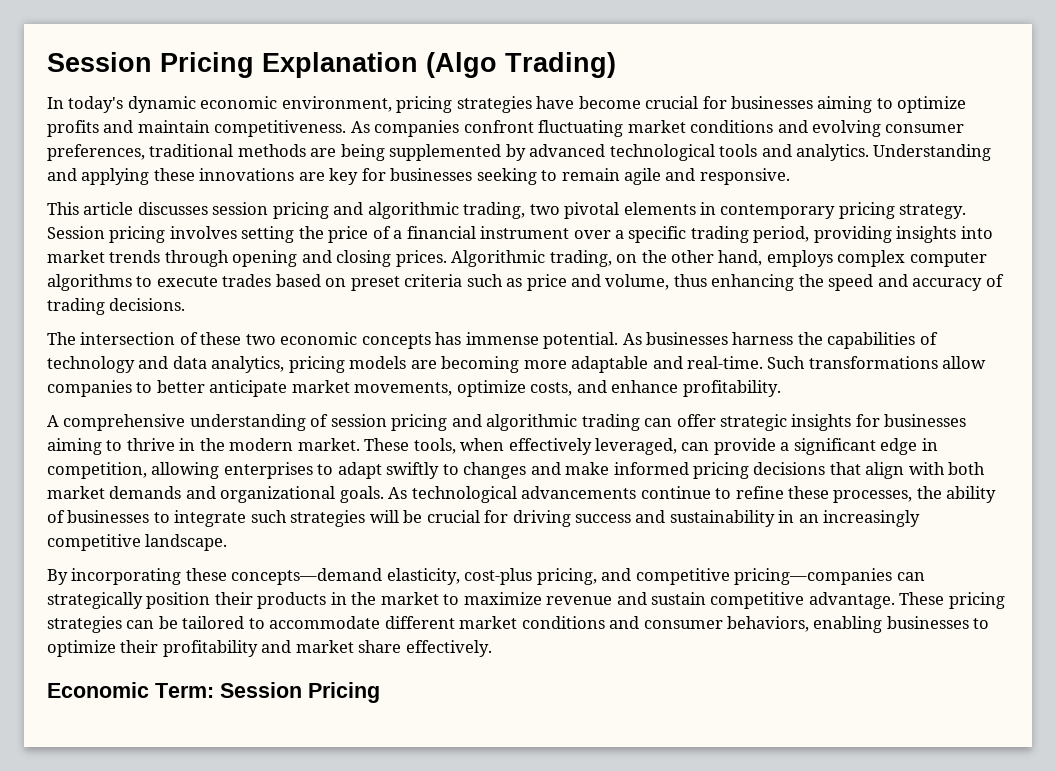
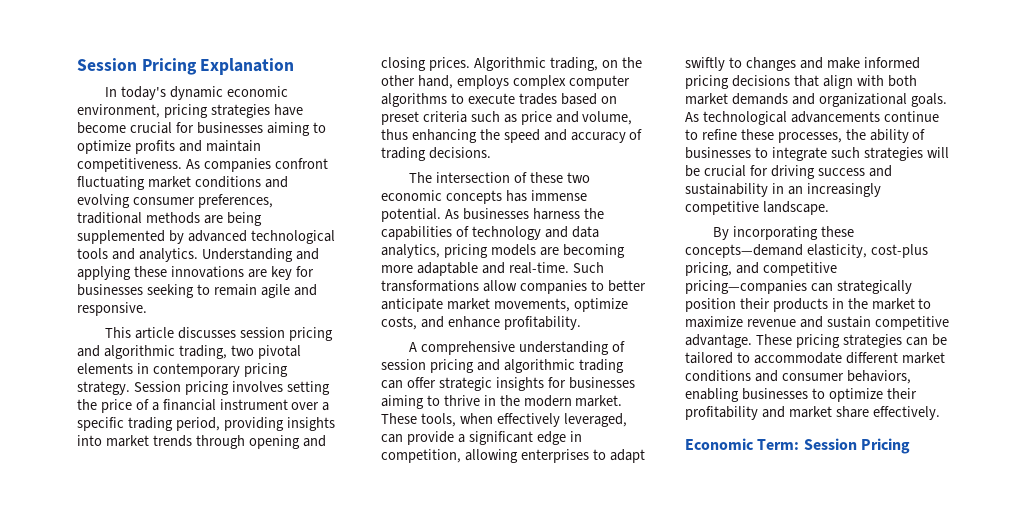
- Session Pricing Explanation (Algo Trading)
+ Session Pricing Explanation

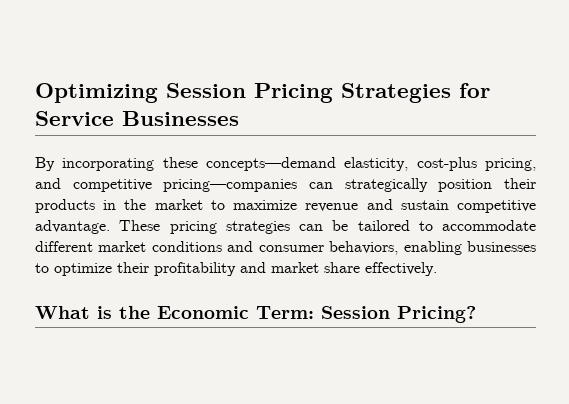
- Session Pricing Explanation
- In today's dynamic economic environment, pricing strategies have become crucial for businesses aiming to optimize profits and maintain competitiveness. As companies confront fluctuating market conditions and evolving consumer preferences, traditional methods are being supplemented by advanced technological tools and analytics. Understanding and applying these innovations are key for businesses seeking to remain agile and responsive.
- This article discusses session pricing and algorithmic trading, two pivotal elements in contemporary pricing strategy. Session pricing involves setting the price of a financial instrument over a specific trading period, providing insights into market trends through opening and closing prices. Algorithmic trading, on the other hand, employs complex computer algorithms to execute trades based on preset criteria such as price and volume, thus enhancing the speed and accuracy of trading decisions.
- The intersection of these two economic concepts has immense potential. As businesses harness the capabilities of technology and data analytics, pricing models are becoming more adaptable and real-time. Such transformations allow companies to better anticipate market movements, optimize costs, and enhance profitability.
- A comprehensive understanding of session pricing and algorithmic trading can offer strategic insights for businesses aiming to thrive in the modern market. These tools, when effectively leveraged, can provide a significant edge in competition, allowing enterprises to adapt swiftly to changes and make informed pricing decisions that align with both market demands and organizational goals. As technological advancements continue to refine these processes, the ability of businesses to integrate such strategies will be crucial for driving success and sustainability in an increasingly competitive landscape.
+ Optimizing Session Pricing Strategies for Service Businesses
- Economic Term: Session Pricing
+ What is the Economic Term: Session Pricing?

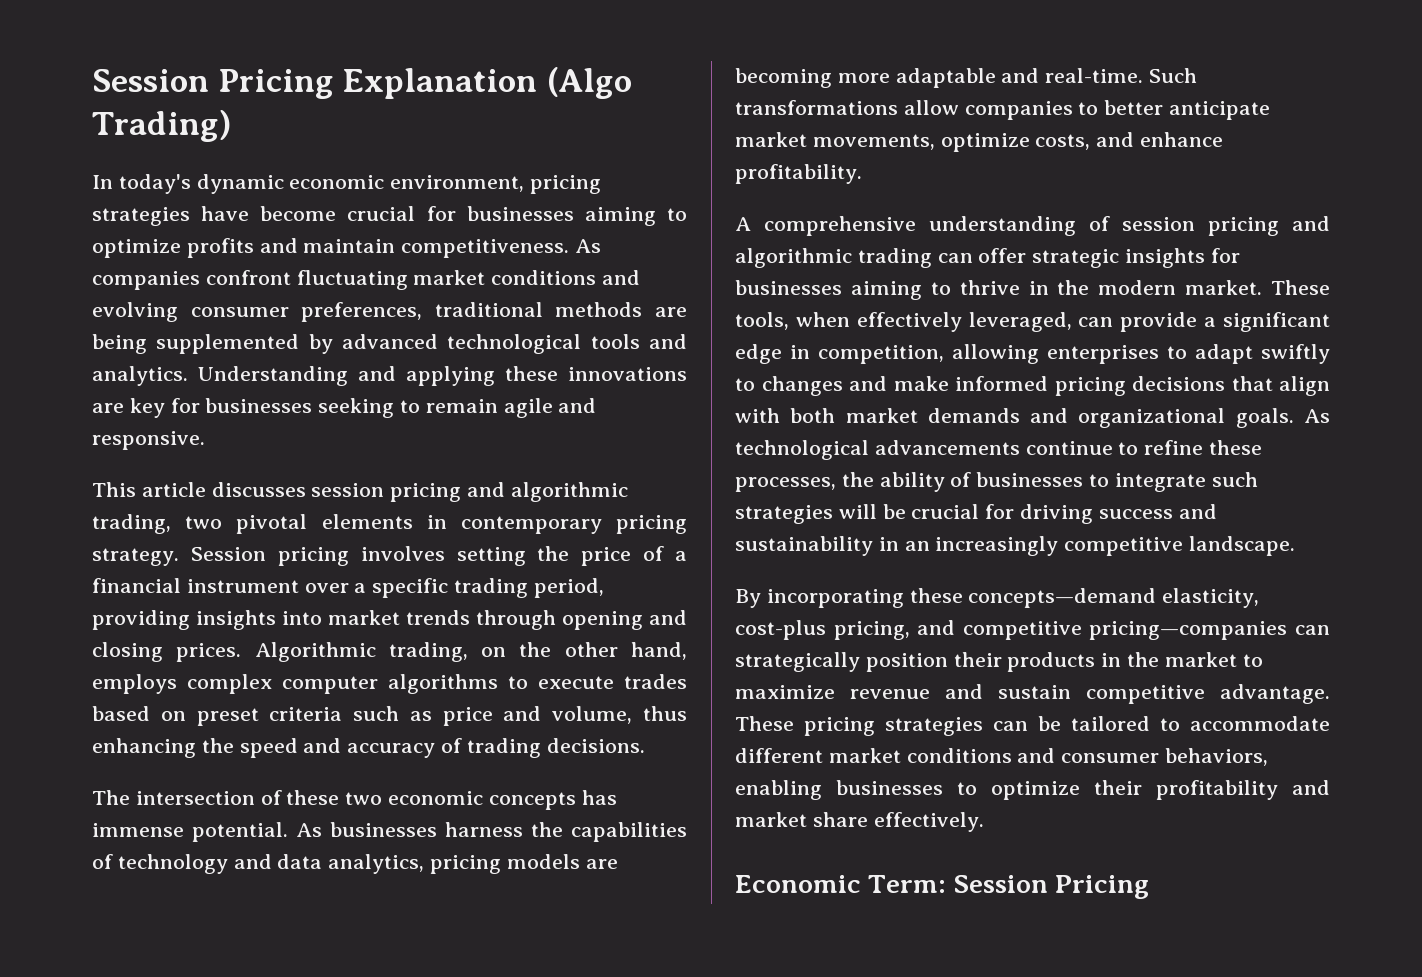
- Optimizing Session Pricing Strategies for Service Businesses
+ Session Pricing Explanation (Algo Trading)
+ In today's dynamic economic environment, pricing strategies have become crucial for businesses aiming to optimize profits and maintain competitiveness. As companies confront fluctuating market conditions and evolving consumer preferences, traditional methods are being supplemented by advanced technological tools and analytics. Understanding and applying these innovations are key for businesses seeking to remain agile and responsive.
+ This article discusses session pricing and algorithmic trading, two pivotal elements in contemporary pricing strategy. Session pricing involves setting the price of a financial instrument over a specific trading period, providing insights into market trends through opening and closing prices. Algorithmic trading, on the other hand, employs complex computer algorithms to execute trades based on preset criteria such as price and volume, thus enhancing the speed and accuracy of trading decisions.
+ The intersection of these two economic concepts has immense potential. As businesses harness the capabilities of technology and data analytics, pricing models are becoming more adaptable and real-time. Such transformations allow companies to better anticipate market movements, optimize costs, and enhance profitability.
+ A comprehensive understanding of session pricing and algorithmic trading can offer strategic insights for businesses aiming to thrive in the modern market. These tools, when effectively leveraged, can provide a significant edge in competition, allowing enterprises to adapt swiftly to changes and make informed pricing decisions that align with both market demands and organizational goals. As technological advancements continue to refine these processes, the ability of businesses to integrate such strategies will be crucial for driving success and sustainability in an increasingly competitive landscape.
- What is the Economic Term: Session Pricing?
+ Economic Term: Session Pricing

